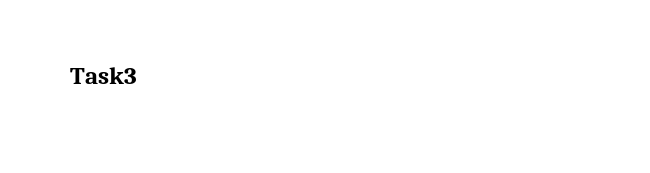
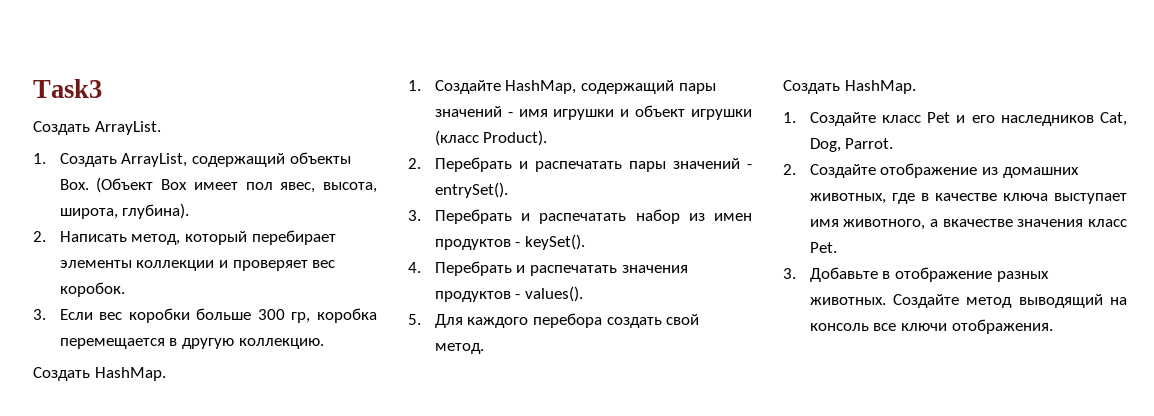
+ Создать ArrayList.
+ 1. Создать ArrayList, содержащий объекты Box. (Объект Box имеет пол явес, высота, широта, глубина).
+ 2. Написать метод, который перебирает элементы коллекции и проверяет вес коробок.
+ 3. Если вес коробки больше 300 гр, коробка перемещается в другую коллекцию.
+ Создать HashMap.
+ 1. Создайте HashMap, содержащий пары значений - имя игрушки и объект игрушки (класс Product).
+ 2. Перебрать и распечатать пары значений - entrySet().
+ 3. Перебрать и распечатать набор из имен продуктов - keySet().
+ 4. Перебрать и распечатать значения продуктов - values().
+ 5. Для каждого перебора создать свой метод.
+ Создать HashMap.
+ 1. Создайте класс Pet и его наследников Cat, Dog, Parrot.
+ 2. Создайте отображение из домашних животных, где в качестве ключа выступает имя животного, а вкачестве значения класс Pet.
+ 3. Добавьте в отображение разных животных. Создайте метод выводящий на консоль все ключи отображения.

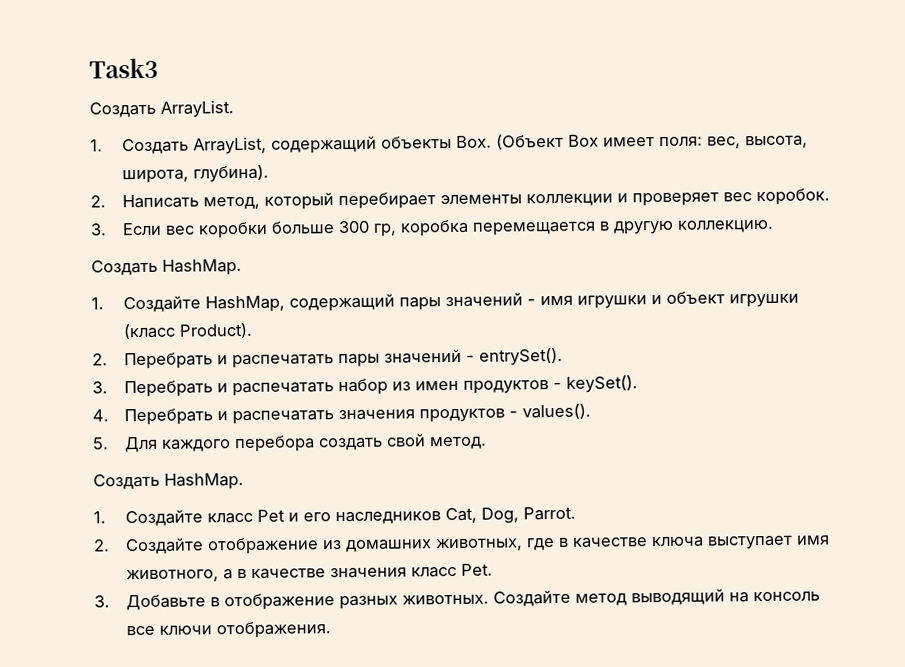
- 1. Создать ArrayList, содержащий объекты Box. (Объект Box имеет пол явес, высота, широта, глубина).
+ 1. Создать ArrayList, содержащий объекты Box. (Объект Box имеет поля: вес, высота, широта, глубина).
- 2. Создайте отображение из домашних животных, где в качестве ключа выступает имя животного, а вкачестве значения класс Pet.
+ 2. Создайте отображение из домашних животных, где в качестве ключа выступает имя животного, а в качестве значения класс Pet.

